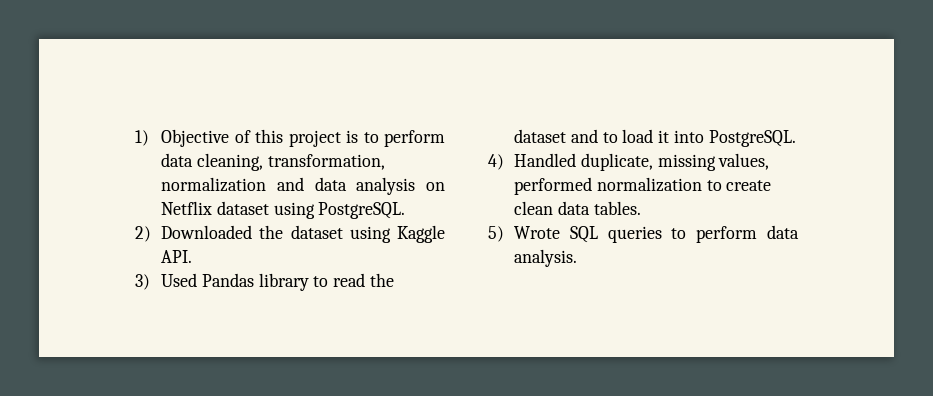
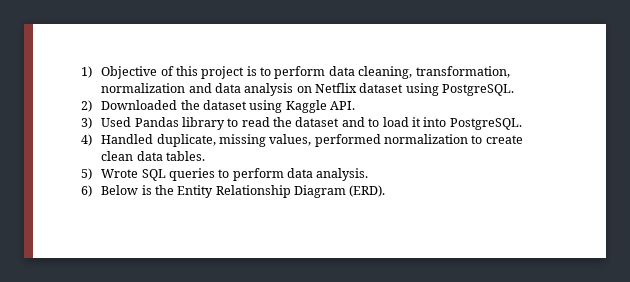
+ 6) Below is the Entity Relationship Diagram (ERD).

